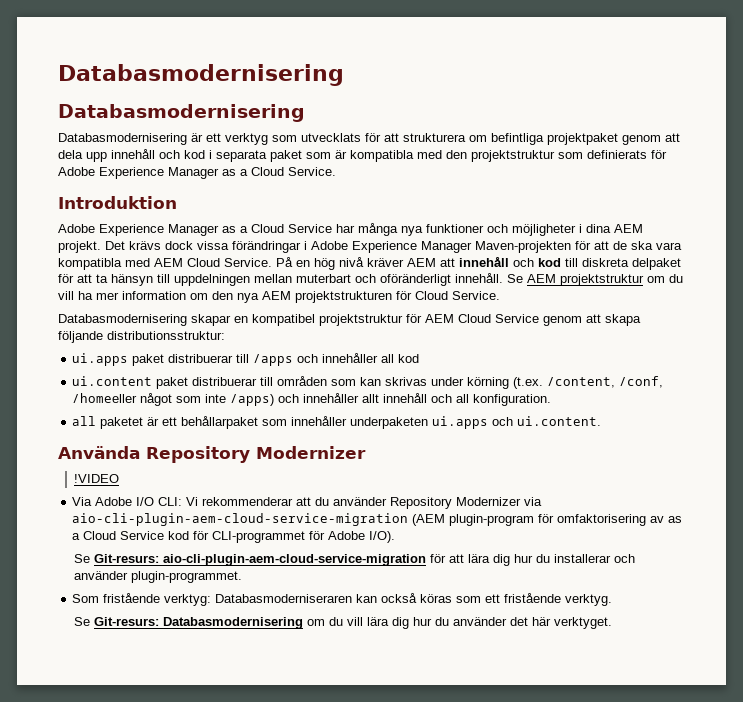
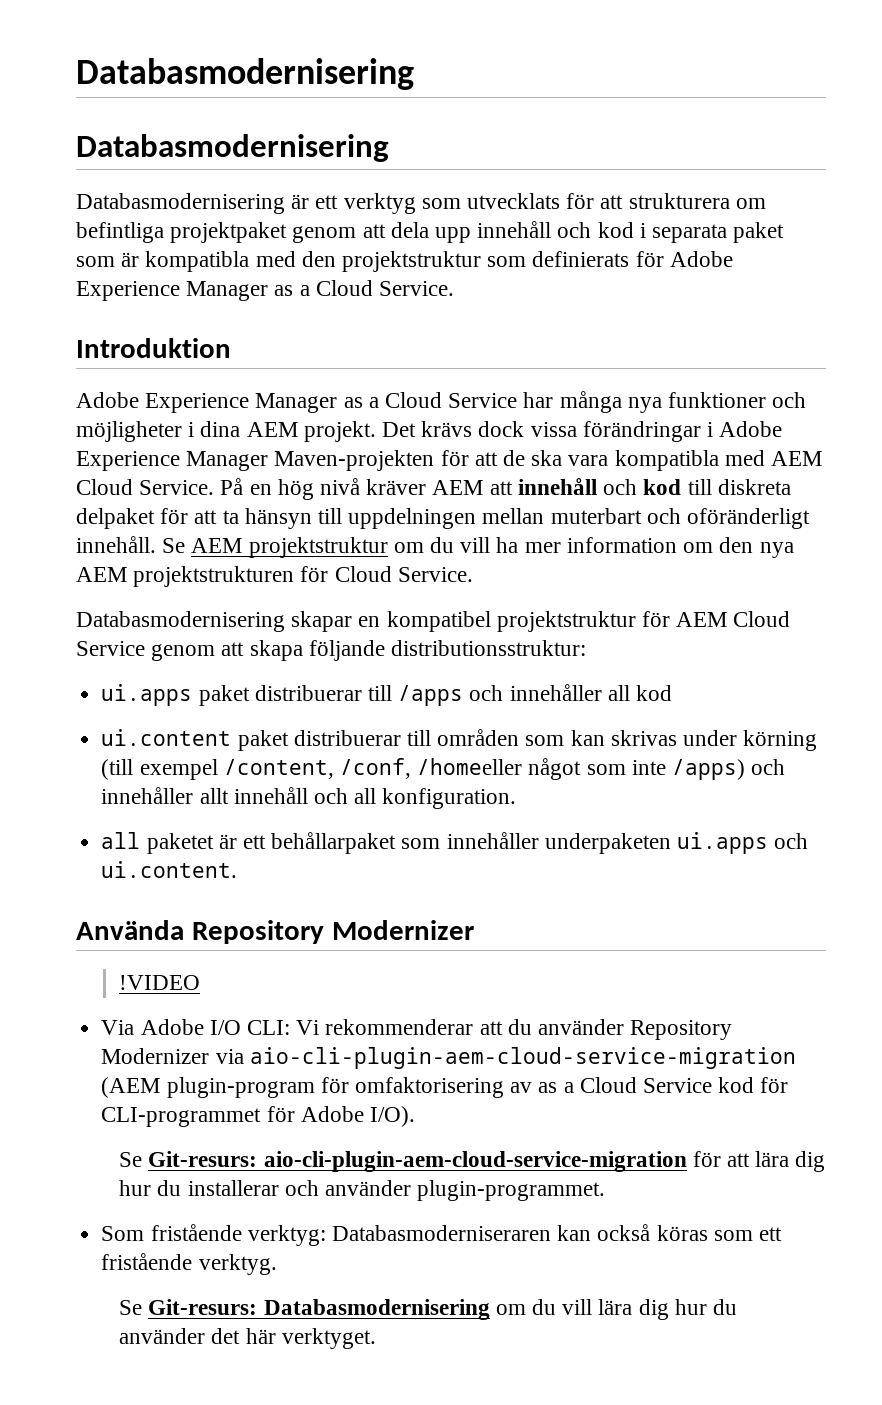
- ui.content paket distribuerar till områden som kan skrivas under körning (t.ex. /content, /conf, /homeeller något som inte /apps) och innehåller allt innehåll och all konfiguration.
+ ui.content paket distribuerar till områden som kan skrivas under körning (till exempel /content, /conf, /homeeller något som inte /apps) och innehåller allt innehåll och all konfiguration.

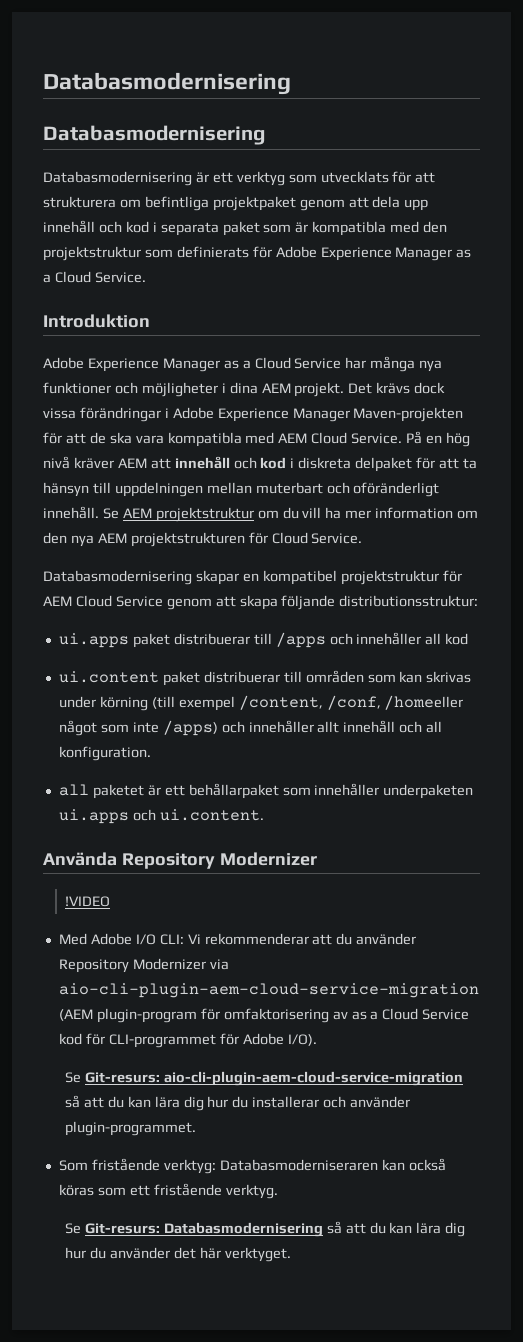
- På en hög nivå kräver AEM att innehåll och kod till diskreta delpaket för att ta hänsyn till uppdelningen mellan muterbart och oföränderligt innehåll.
+ På en hög nivå kräver AEM att innehåll och kod i diskreta delpaket för att ta hänsyn till uppdelningen mellan muterbart och oföränderligt innehåll.
- Via Adobe I/O CLI: Vi rekommenderar att du använder Repository Modernizer via aio-cli-plugin-aem-cloud-service-migration (AEM plugin-program för omfaktorisering av as a Cloud Service kod för CLI-programmet för Adobe I/O).
+ Med Adobe I/O CLI: Vi rekommenderar att du använder Repository Modernizer via aio-cli-plugin-aem-cloud-service-migration (AEM plugin-program för omfaktorisering av as a Cloud Service kod för CLI-programmet för Adobe I/O).
- Se Git-resurs: aio-cli-plugin-aem-cloud-service-migration för att lära dig hur du installerar och använder plugin-programmet.
+ Se Git-resurs: aio-cli-plugin-aem-cloud-service-migration så att du kan lära dig hur du installerar och använder plugin-programmet.
- Se Git-resurs: Databasmodernisering om du vill lära dig hur du använder det här verktyget.
+ Se Git-resurs: Databasmodernisering så att du kan lära dig hur du använder det här verktyget.

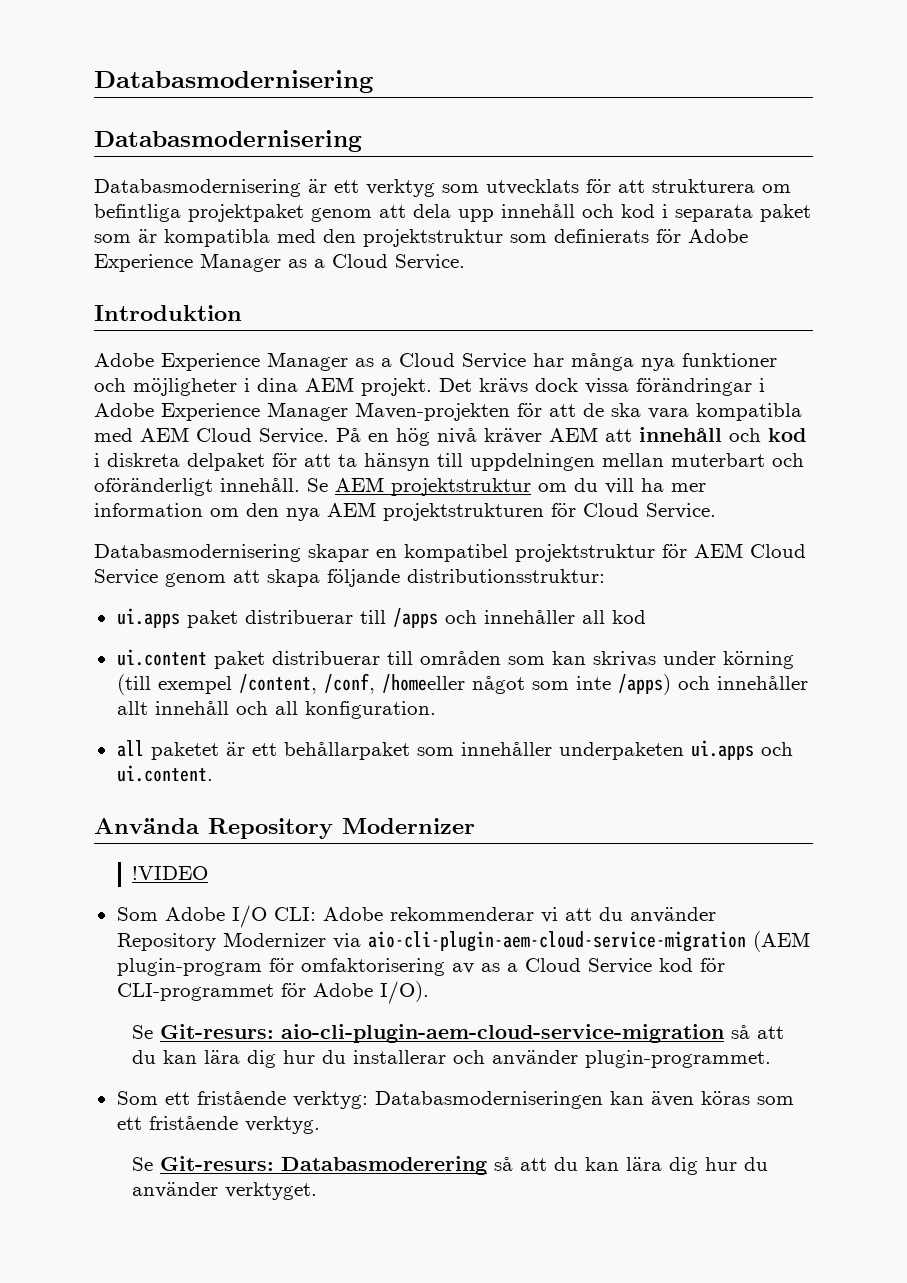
- Med Adobe I/O CLI: Vi rekommenderar att du använder Repository Modernizer via aio-cli-plugin-aem-cloud-service-migration (AEM plugin-program för omfaktorisering av as a Cloud Service kod för CLI-programmet för Adobe I/O).
+ Som Adobe I/O CLI: Adobe rekommenderar vi att du använder Repository Modernizer via aio-cli-plugin-aem-cloud-service-migration (AEM plugin-program för omfaktorisering av as a Cloud Service kod för CLI-programmet för Adobe I/O).
- Som fristående verktyg: Databasmoderniseraren kan också köras som ett fristående verktyg.
+ Som ett fristående verktyg: Databasmoderniseringen kan även köras som ett fristående verktyg.
- Se Git-resurs: Databasmodernisering så att du kan lära dig hur du använder det här verktyget.
+ Se Git-resurs: Databasmoderering så att du kan lära dig hur du använder verktyget.

